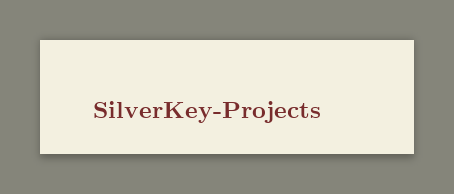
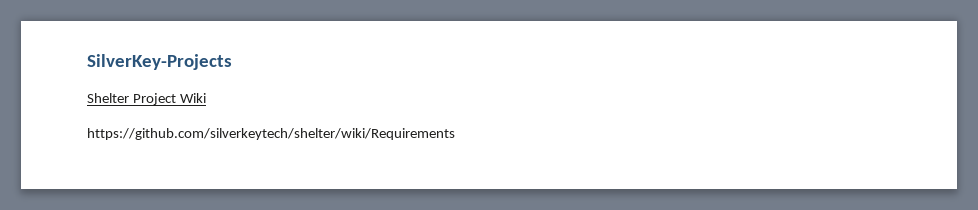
+ Shelter Project Wiki
+ https://github.com/silverkeytech/shelter/wiki/Requirements

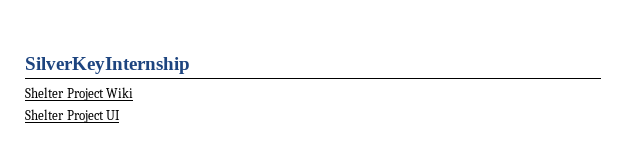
- SilverKey-Projects
+ SilverKeyInternship
- https://github.com/silverkeytech/shelter/wiki/Requirements
+ Shelter Project UI

